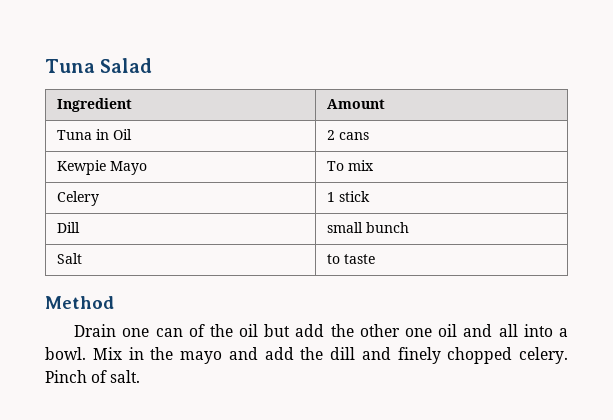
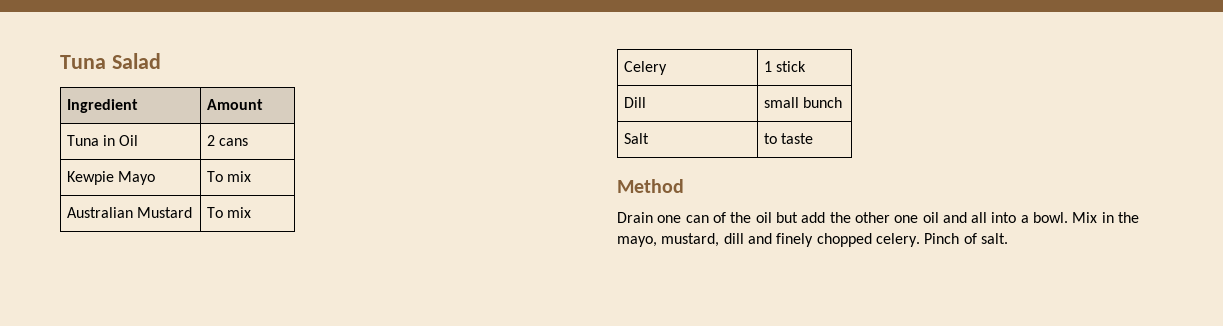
+ Australian Mustard | To mix
- Mix in the mayo and add the dill and finely chopped celery.
+ Mix in the mayo, mustard, dill and finely chopped celery.

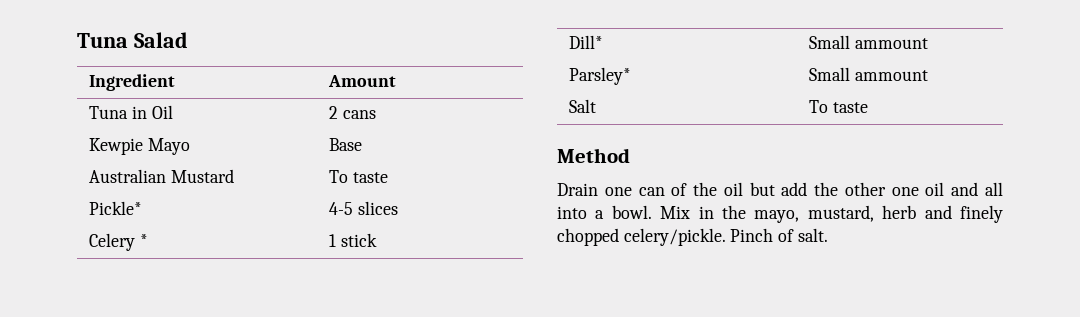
- Kewpie Mayo | To mix
+ Kewpie Mayo | Base
- Australian Mustard | To mix
+ Australian Mustard | To taste
+ Pickle* | 4-5 slices
- Celery | 1 stick
+ Celery * | 1 stick
- Dill | small bunch
+ Dill* | Small ammount
+ Parsley* | Small ammount
- Salt | to taste
+ Salt | To taste
- Mix in the mayo, mustard, dill and finely chopped celery.
+ Mix in the mayo, mustard, herb and finely chopped celery/pickle.

